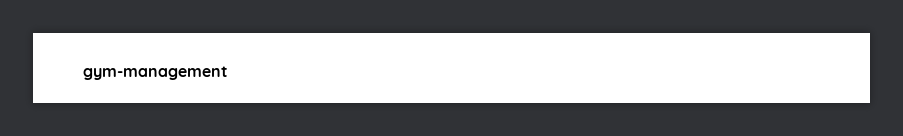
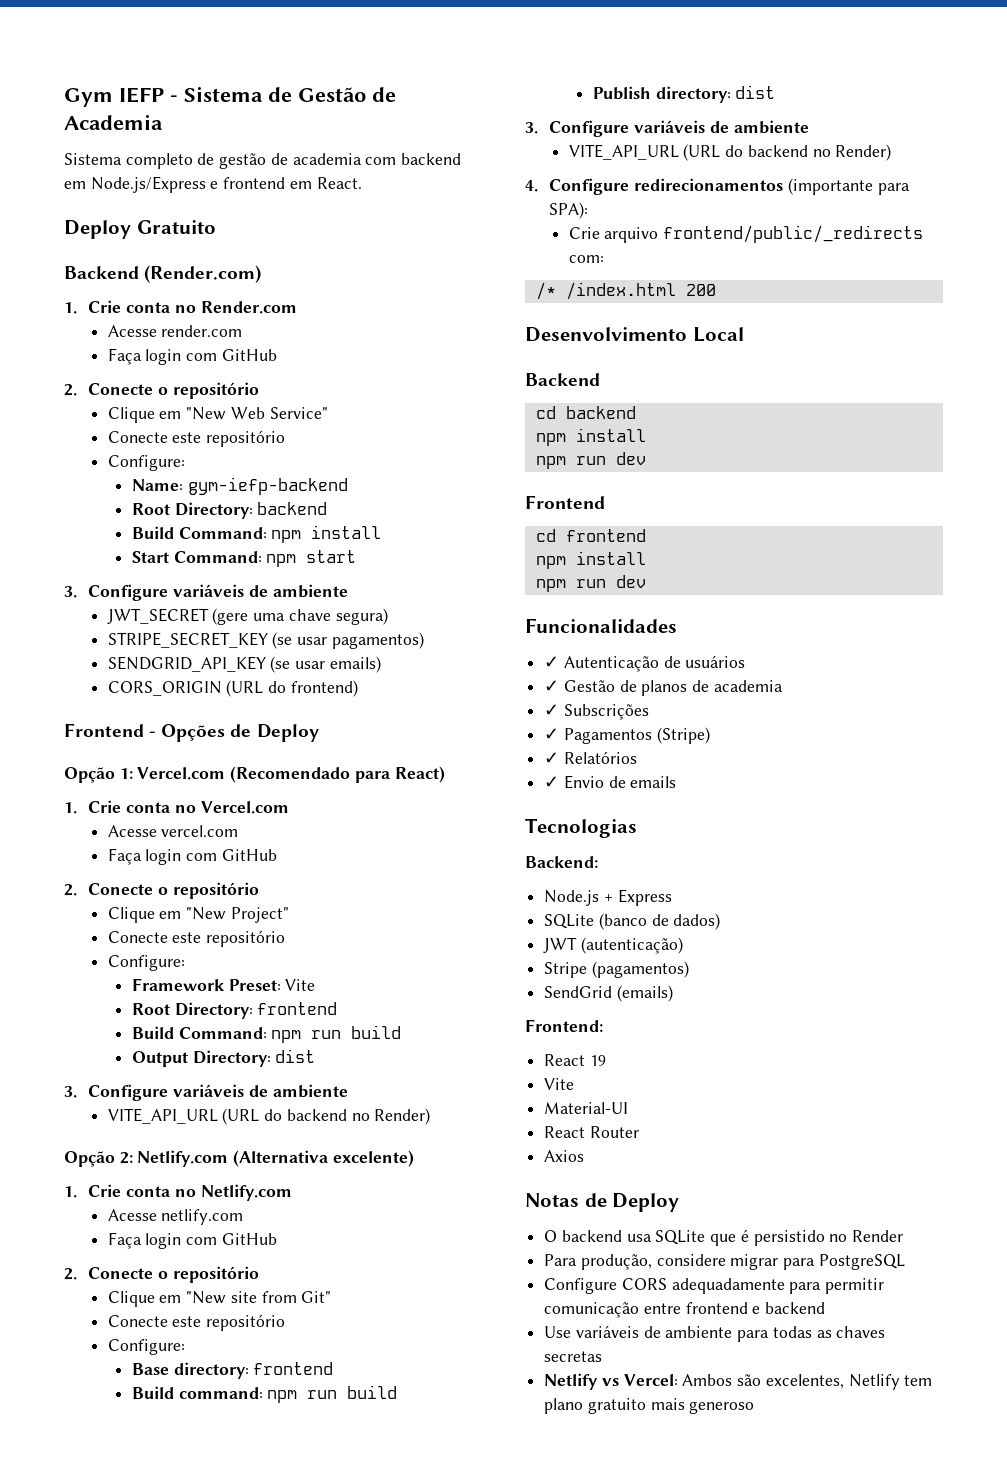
- gym-management
+ Gym IEFP - Sistema de Gestão de Academia
+ Sistema completo de gestão de academia com backend em Node.js/Express e frontend em React.
+ Deploy Gratuito
+ Backend (Render.com)
+ 1. Crie conta no Render.com
+ Acesse render.com
+ Faça login com GitHub
+ 2. Conecte o repositório
+ Clique em "New Web Service"
+ Conecte este repositório
+ Configure:
+ Name: gym-iefp-backend
+ Root Directory: backend
+ Build Command: npm install
+ Start Command: npm start
+ 3. Configure variáveis de ambiente
+ JWT_SECRET (gere uma chave segura)
+ STRIPE_SECRET_KEY (se usar pagamentos)
+ SENDGRID_API_KEY (se usar emails)
+ CORS_ORIGIN (URL do frontend)
+ Frontend - Opções de Deploy
+ Opção 1: Vercel.com (Recomendado para React)
+ 1. Crie conta no Vercel.com
+ Acesse vercel.com
+ Faça login com GitHub
+ 2. Conecte o repositório
+ Clique em "New Project"
+ Conecte este repositório
+ Configure:
+ Framework Preset: Vite
+ Root Directory: frontend
+ Build Command: npm run build
+ Output Directory: dist
+ 3. Configure variáveis de ambiente
+ VITE_API_URL (URL do backend no Render)
+ Opção 2: Netlify.com (Alternativa excelente)
+ 1. Crie conta no Netlify.com
+ Acesse netlify.com
+ Faça login com GitHub
+ 2. Conecte o repositório
+ Clique em "New site from Git"
+ Conecte este repositório
+ Configure:
+ Base directory: frontend
+ Build command: npm run build
+ Publish directory: dist
+ 3. Configure variáveis de ambiente
+ VITE_API_URL (URL do backend no Render)
+ 4. Configure redirecionamentos (importante para SPA):
+ Crie arquivo frontend/public/_redirects com:
+ /* /index.html 200
+ Desenvolvimento Local
+ Backend
+ cd backend
+ npm install
+ npm run dev
+ Frontend
+ cd frontend
+ npm install
+ npm run dev
+ Funcionalidades
+ ✓ Autenticação de usuários
+ ✓ Gestão de planos de academia
+ ✓ Subscrições
+ ✓ Pagamentos (Stripe)
+ ✓ Relatórios
+ ✓ Envio de emails
+ Tecnologias
+ Backend:
+ Node.js + Express
+ SQLite (banco de dados)
+ JWT (autenticação)
+ Stripe (pagamentos)
+ SendGrid (emails)
+ Frontend:
+ React 19
+ Vite
+ Material-UI
+ React Router
+ Axios
+ Notas de Deploy
+ O backend usa SQLite que é persistido no Render
+ Para produção, considere migrar para PostgreSQL
+ Configure CORS adequadamente para permitir comunicação entre frontend e backend
+ Use variáveis de ambiente para todas as chaves secretas
+ Netlify vs Vercel: Ambos são excelentes, Netlify tem plano gratuito mais generoso

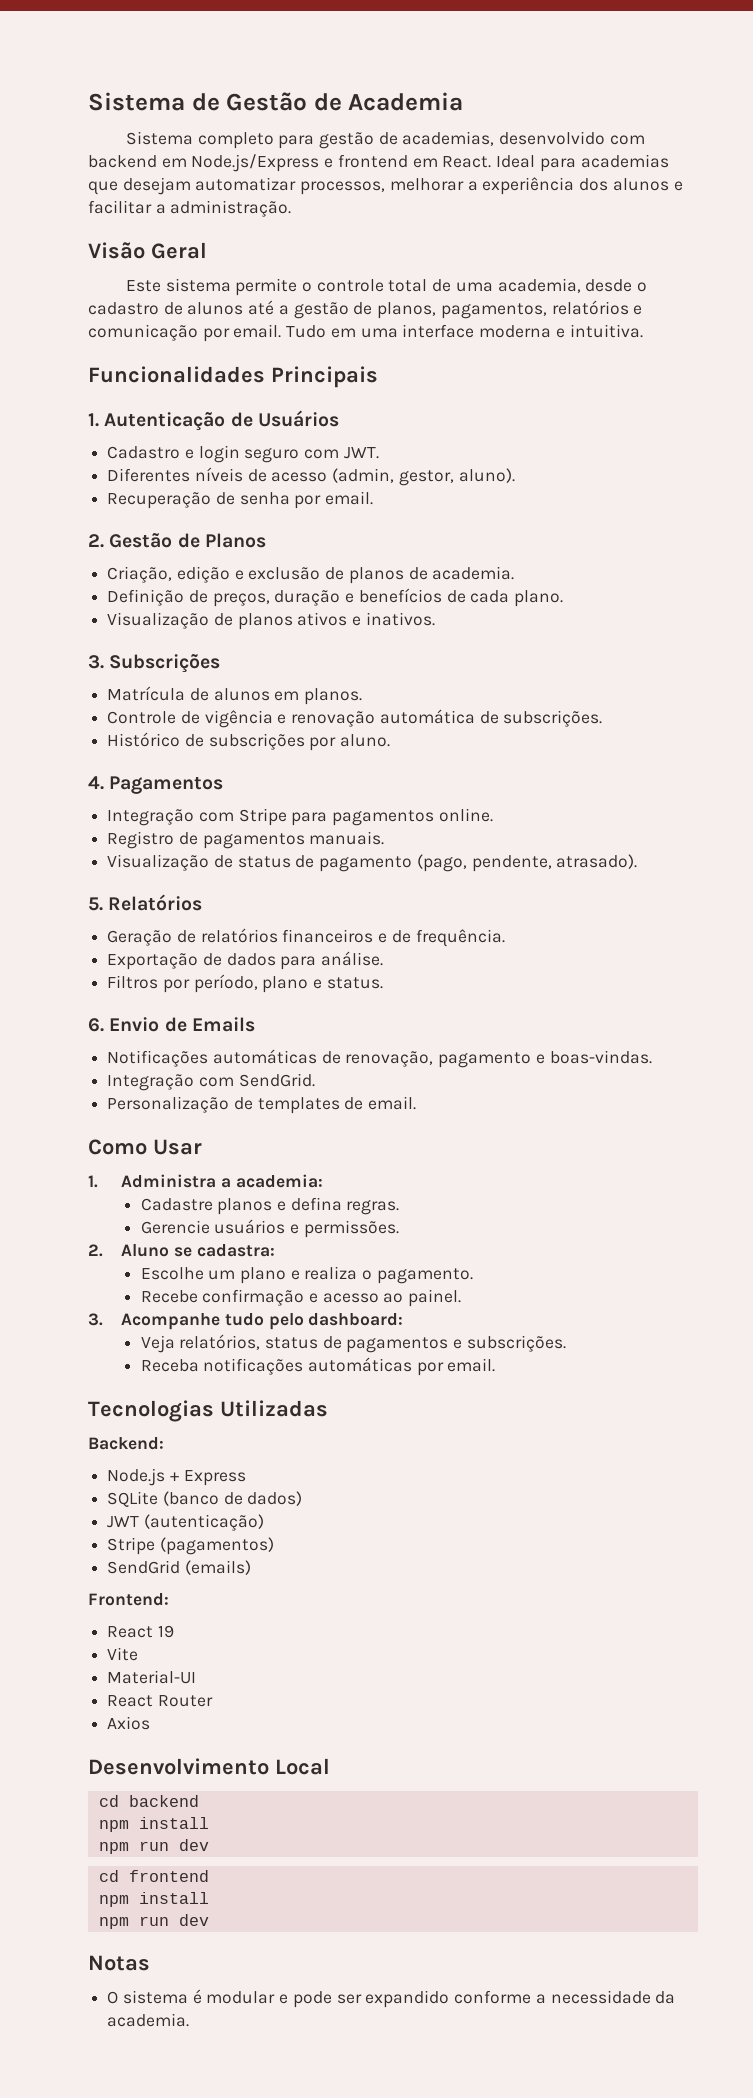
- Gym IEFP - Sistema de Gestão de Academia
+ Sistema de Gestão de Academia
- Sistema completo de gestão de academia com backend em Node.js/Express e frontend em React.
- Deploy Gratuito
- Backend (Render.com)
- 1. Crie conta no Render.com
- Acesse render.com
- Faça login com GitHub
- 2. Conecte o repositório
- Clique em "New Web Service"
- Conecte este repositório
- Configure:
- Name: gym-iefp-backend
- Root Directory: backend
- Build Command: npm install
- Start Command: npm start
- 3. Configure variáveis de ambiente
- JWT_SECRET (gere uma chave segura)
- STRIPE_SECRET_KEY (se usar pagamentos)
- SENDGRID_API_KEY (se usar emails)
- CORS_ORIGIN (URL do frontend)
- Frontend - Opções de Deploy
- Opção 1: Vercel.com (Recomendado para React)
- 1. Crie conta no Vercel.com
- Acesse vercel.com
- Faça login com GitHub
- 2. Conecte o repositório
- Clique em "New Project"
- Conecte este repositório
- Configure:
- Framework Preset: Vite
- Root Directory: frontend
- Build Command: npm run build
- Output Directory: dist
- 3. Configure variáveis de ambiente
- VITE_API_URL (URL do backend no Render)
- Opção 2: Netlify.com (Alternativa excelente)
- 1. Crie conta no Netlify.com
- Acesse netlify.com
- Faça login com GitHub
- 2. Conecte o repositório
- Clique em "New site from Git"
- Conecte este repositório
- Configure:
- Base directory: frontend
- Build command: npm run build
- Publish directory: dist
- 3. Configure variáveis de ambiente
- VITE_API_URL (URL do backend no Render)
- 4. Configure redirecionamentos (importante para SPA):
- Crie arquivo frontend/public/_redirects com:
- /* /index.html 200
- Desenvolvimento Local
- Backend
- cd backend
- npm install
- npm run dev
- Frontend
- cd frontend
- npm install
- npm run dev
- Funcionalidades
- ✓ Autenticação de usuários
- ✓ Gestão de planos de academia
- ✓ Subscrições
- ✓ Pagamentos (Stripe)
- ✓ Relatórios
- ✓ Envio de emails
+ Sistema completo para gestão de academias, desenvolvido com backend em Node.js/Express e frontend em React. Ideal para academias que desejam automatizar processos, melhorar a experiência dos alunos e facilitar a administração.
+ Visão Geral
+ Este sistema permite o controle total de uma academia, desde o cadastro de alunos até a gestão de planos, pagamentos, relatórios e comunicação por email. Tudo em uma interface moderna e intuitiva.
+ Funcionalidades Principais
+ 1. Autenticação de Usuários
+ Cadastro e login seguro com JWT.
+ Diferentes níveis de acesso (admin, gestor, aluno).
+ Recuperação de senha por email.
+ 2. Gestão de Planos
+ Criação, edição e exclusão de planos de academia.
+ Definição de preços, duração e benefícios de cada plano.
+ Visualização de planos ativos e inativos.
+ 3. Subscrições
+ Matrícula de alunos em planos.
+ Controle de vigência e renovação automática de subscrições.
+ Histórico de subscrições por aluno.
+ 4. Pagamentos
+ Integração com Stripe para pagamentos online.
+ Registro de pagamentos manuais.
+ Visualização de status de pagamento (pago, pendente, atrasado).
+ 5. Relatórios
+ Geração de relatórios financeiros e de frequência.
+ Exportação de dados para análise.
+ Filtros por período, plano e status.
+ 6. Envio de Emails
+ Notificações automáticas de renovação, pagamento e boas-vindas.
+ Integração com SendGrid.
+ Personalização de templates de email.
+ Como Usar
+ 1. Administra a academia:
+ Cadastre planos e defina regras.
+ Gerencie usuários e permissões.
+ 2. Aluno se cadastra:
+ Escolhe um plano e realiza o pagamento.
+ Recebe confirmação e acesso ao painel.
+ 3. Acompanhe tudo pelo dashboard:
+ Veja relatórios, status de pagamentos e subscrições.
+ Receba notificações automáticas por email.
- Tecnologias
+ Tecnologias Utilizadas
+ Desenvolvimento Local
+ cd backend
+ npm install
+ npm run dev
+ cd frontend
+ npm install
+ npm run dev
- Notas de Deploy
+ Notas
- O backend usa SQLite que é persistido no Render
- Para produção, considere migrar para PostgreSQL
- Configure CORS adequadamente para permitir comunicação entre frontend e backend
- Use variáveis de ambiente para todas as chaves secretas
- Netlify vs Vercel: Ambos são excelentes, Netlify tem plano gratuito mais generoso
+ O sistema é modular e pode ser expandido conforme a necessidade da academia.

